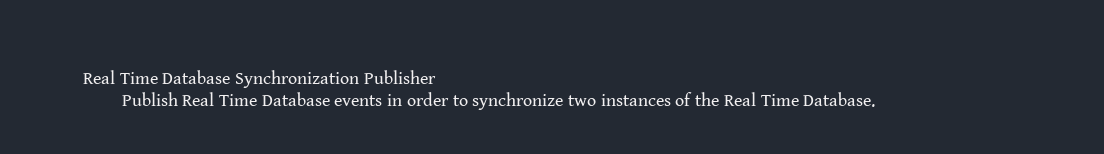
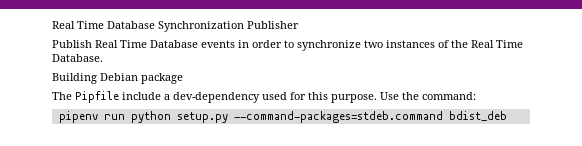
+ Building Debian package
+ The Pipfile include a dev-dependency used for this purpose. Use the command:
+ pipenv run python setup.py --command-packages=stdeb.command bdist_deb

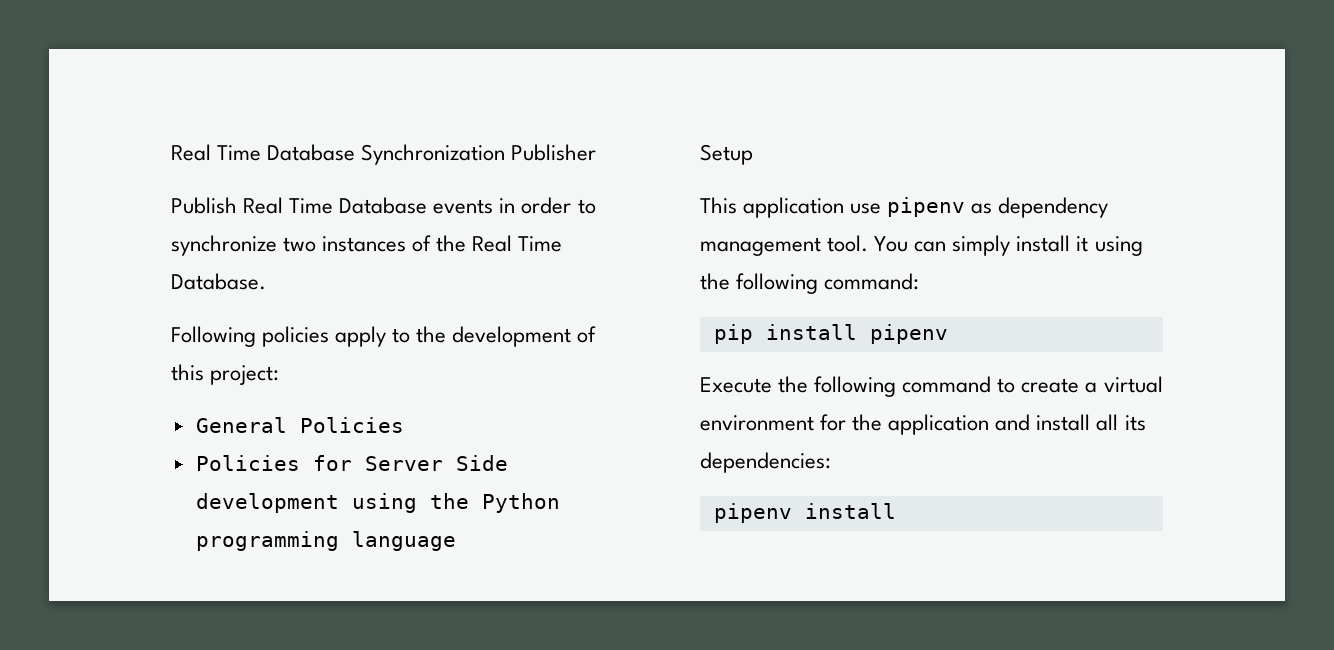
- Building Debian package
- The Pipfile include a dev-dependency used for this purpose. Use the command:
+ Following policies apply to the development of this project:
+ General Policies
+ Policies for Server Side development using the Python programming language
+ Setup
+ This application use pipenv as dependency management tool. You can simply install it using the following command:
- pipenv run python setup.py --command-packages=stdeb.command bdist_deb
+ pip install pipenv
+ Execute the following command to create a virtual environment for the application and install all its dependencies:
+ pipenv install

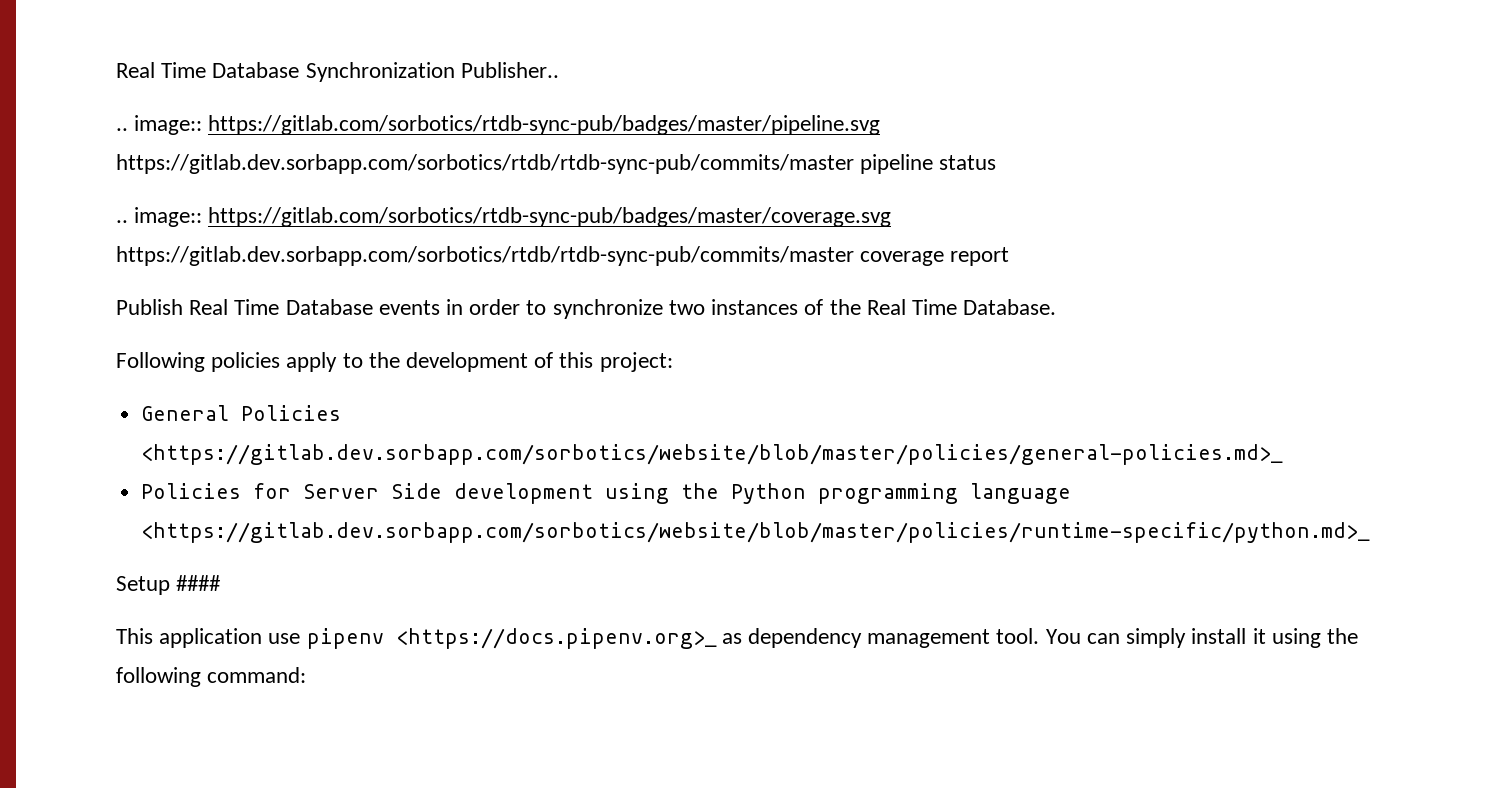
- Real Time Database Synchronization Publisher
+ Real Time Database Synchronization Publisher..
+ .. image:: https://gitlab.com/sorbotics/rtdb-sync-pub/badges/master/pipeline.svg https://gitlab.dev.sorbapp.com/sorbotics/rtdb/rtdb-sync-pub/commits/master pipeline status
+ .. image:: https://gitlab.com/sorbotics/rtdb-sync-pub/badges/master/coverage.svg https://gitlab.dev.sorbapp.com/sorbotics/rtdb/rtdb-sync-pub/commits/master coverage report
- General Policies
+ General Policies <https://gitlab.dev.sorbapp.com/sorbotics/website/blob/master/policies/general-policies.md>_
- Policies for Server Side development using the Python programming language
+ Policies for Server Side development using the Python programming language <https://gitlab.dev.sorbapp.com/sorbotics/website/blob/master/policies/runtime-specific/python.md>_
- Setup
+ Setup ####
- This application use pipenv as dependency management tool.
+ This application use pipenv <https://docs.pipenv.org>_ as dependency management tool.
- pip install pipenv
- Execute the following command to create a virtual environment for the application and install all its dependencies:
- pipenv install

